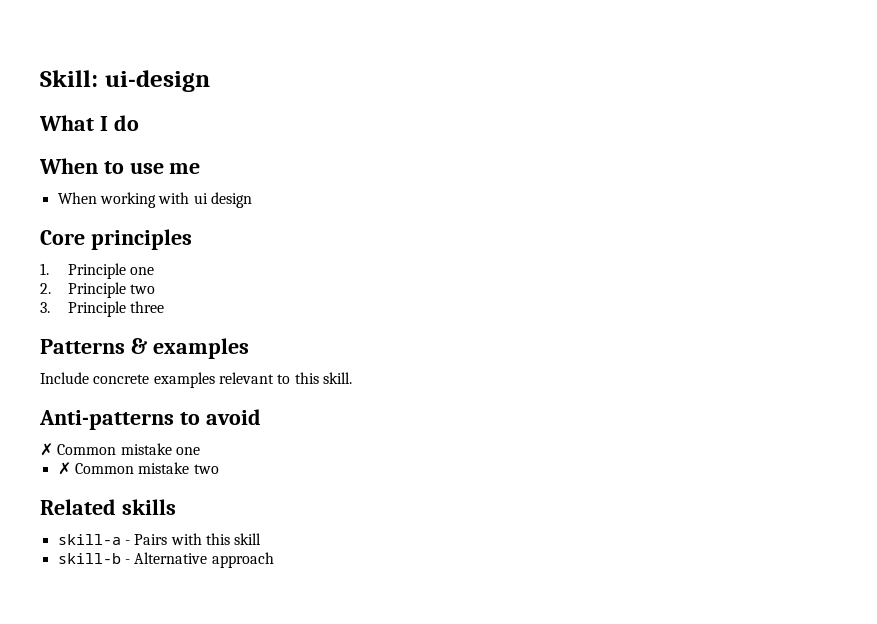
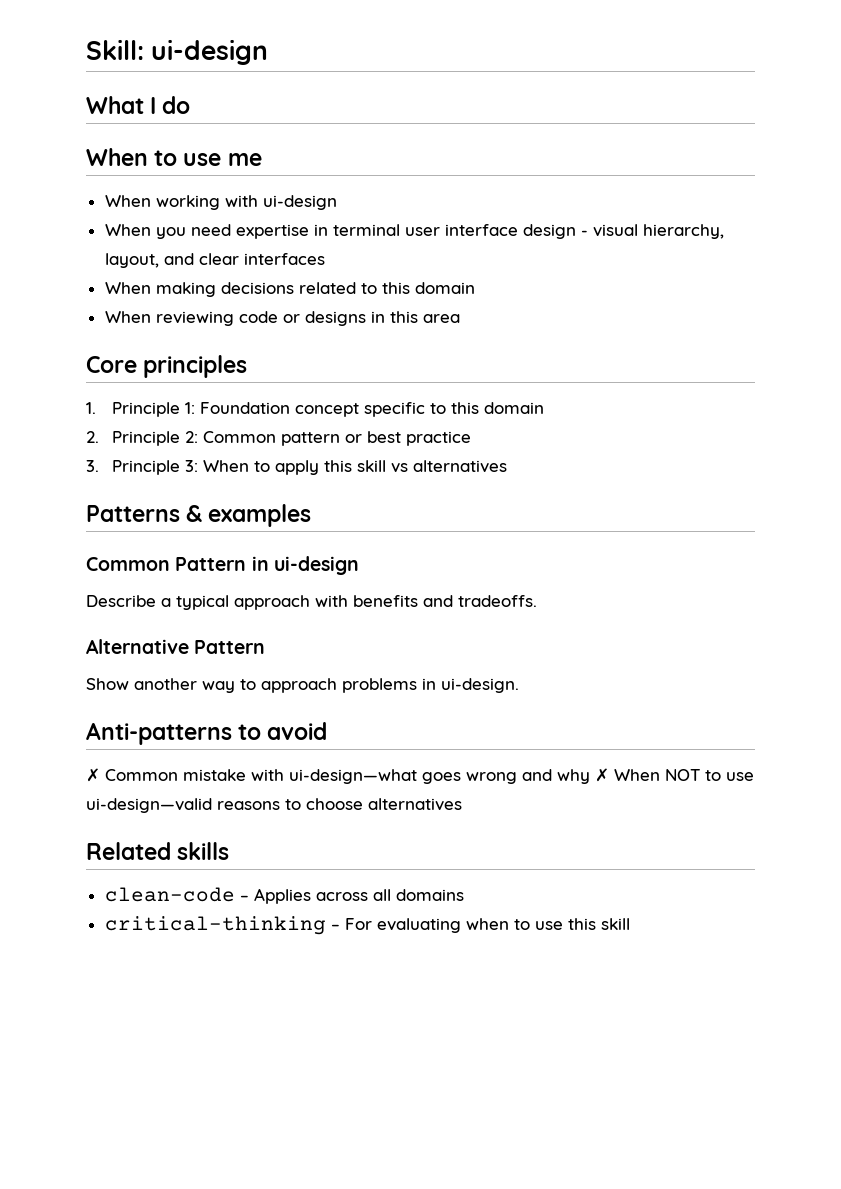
- When working with ui design
+ When working with ui-design
+ When you need expertise in terminal user interface design - visual hierarchy, layout, and clear interfaces
+ When making decisions related to this domain
+ When reviewing code or designs in this area
  Core principles
- 1. Principle one
- 2. Principle two
- 3. Principle three
+ 1. Principle 1: Foundation concept specific to this domain
+ 2. Principle 2: Common pattern or best practice
+ 3. Principle 3: When to apply this skill vs alternatives
  Patterns & examples
- Include concrete examples relevant to this skill.
+ Common Pattern in ui-design
+ Describe a typical approach with benefits and tradeoffs.
+ Alternative Pattern
+ Show another way to approach problems in ui-design.
- ✗ Common mistake one
- ✗ Common mistake two
+ ✗ Common mistake with ui-design—what goes wrong and why ✗ When NOT to use ui-design—valid reasons to choose alternatives
  Related skills
- skill-a - Pairs with this skill
- skill-b - Alternative approach
+ clean-code – Applies across all domains
+ critical-thinking – For evaluating when to use this skill

